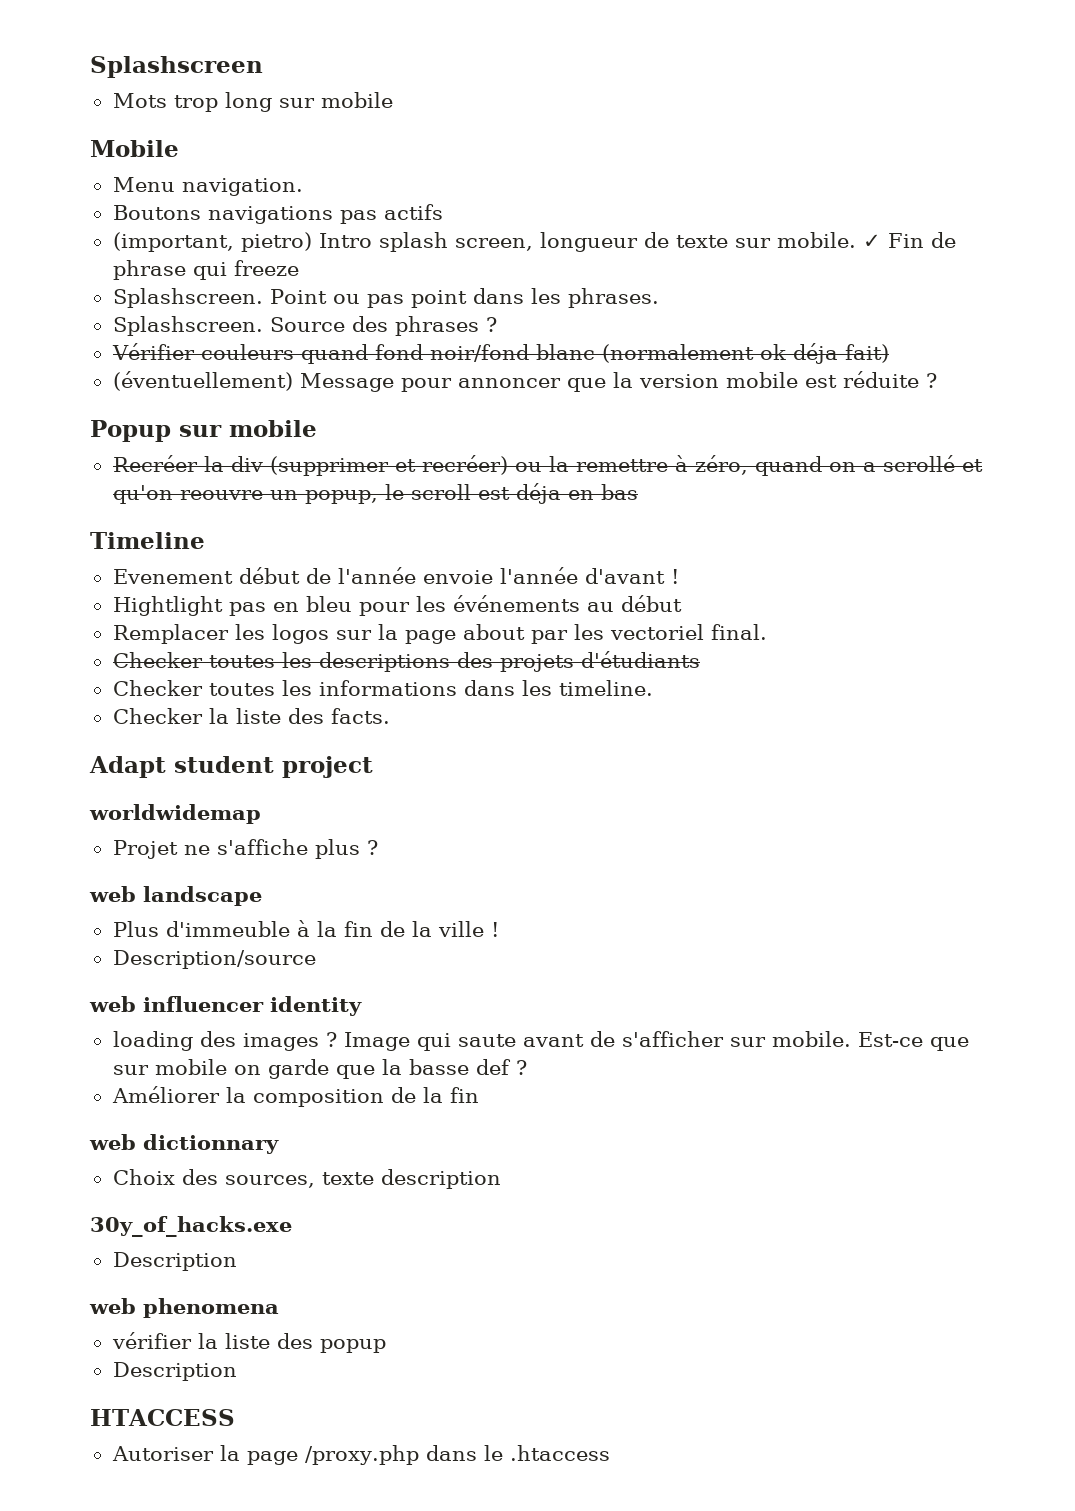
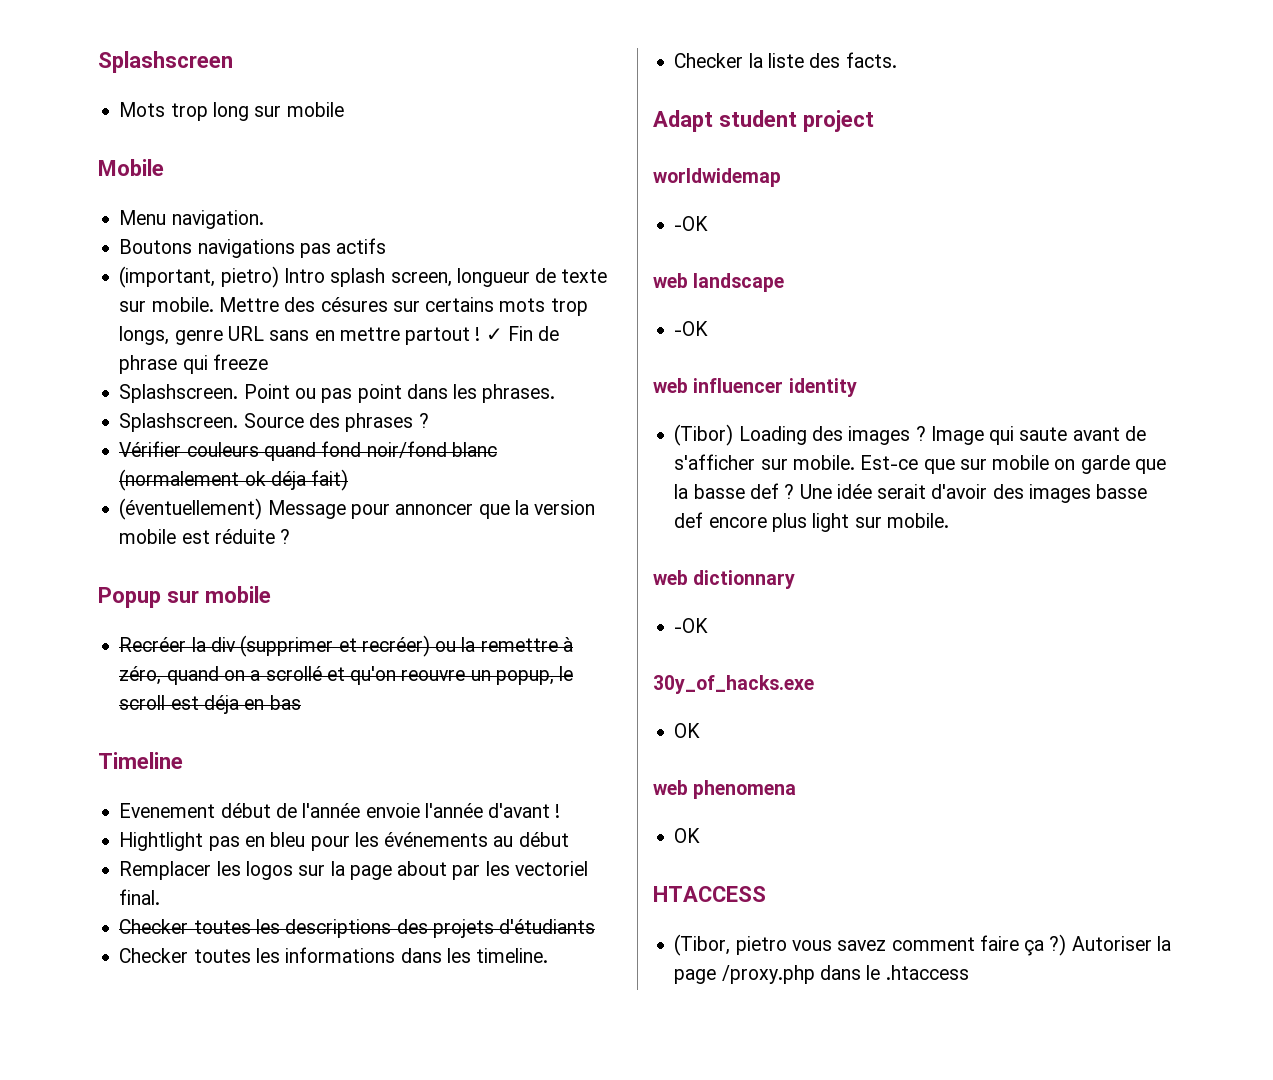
+ Mettre des césures sur certains mots trop longs, genre URL sans en mettre partout !
  worldwidemap
- Projet ne s'affiche plus ?
+ -OK
  web landscape
- Plus d'immeuble à la fin de la ville !
- Description/source
+ -OK
- loading des images ?
+ (Tibor) Loading des images ?
- Est-ce que sur mobile on garde que la basse def ?
- Améliorer la composition de la fin
+ Est-ce que sur mobile on garde que la basse def ? Une idée serait d'avoir des images basse def encore plus light sur mobile.
  web dictionnary
- Choix des sources, texte description
+ -OK
  30y_of_hacks.exe
- Description
+ OK
  web phenomena
- vérifier la liste des popup
- Description
+ OK
  HTACCESS
- Autoriser la page /proxy.php dans le .htaccess
+ (Tibor, pietro vous savez comment faire ça ?) Autoriser la page /proxy.php dans le .htaccess

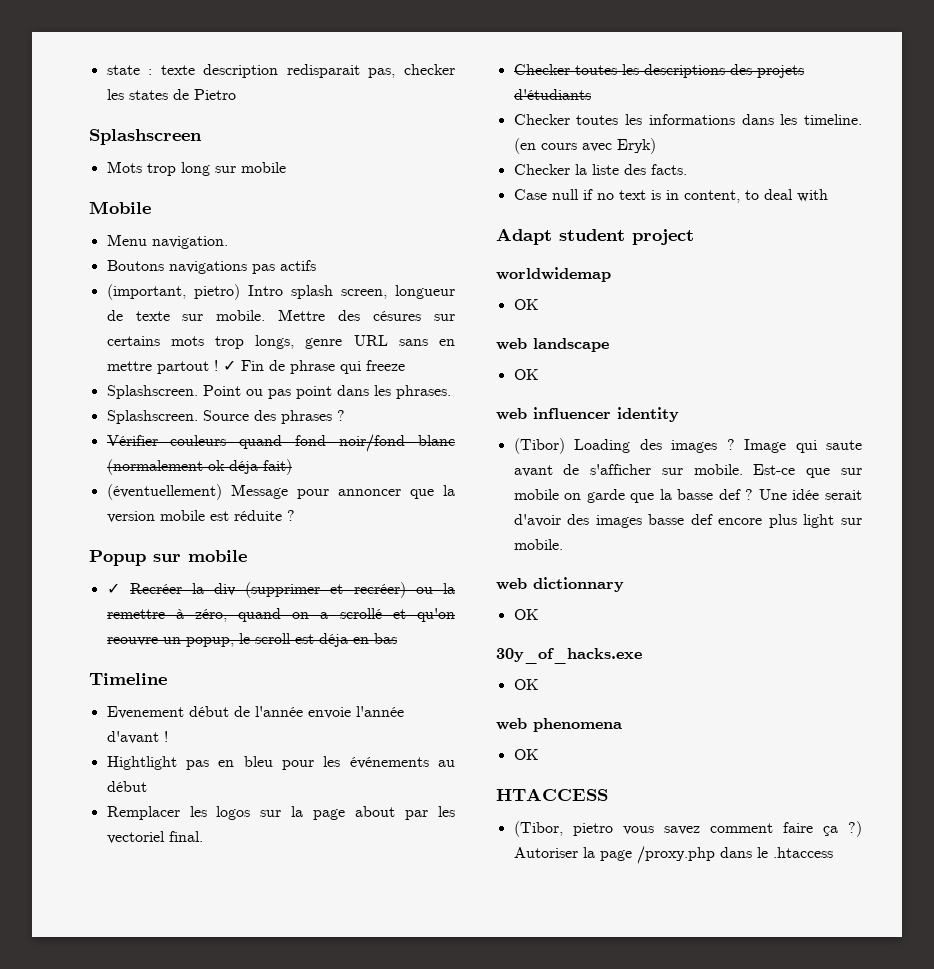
+ state : texte description redisparait pas, checker les states de Pietro
- Recréer la div (supprimer et recréer) ou la remettre à zéro, quand on a scrollé et qu'on reouvre un popup, le scroll est déja en bas
+ ✓ Recréer la div (supprimer et recréer) ou la remettre à zéro, quand on a scrollé et qu'on reouvre un popup, le scroll est déja en bas
+ (en cours avec Eryk)
+ Case null if no text is in content, to deal with
  worldwidemap
- -OK
+ OK
  web landscape
- -OK
+ OK
  web dictionnary
- -OK
+ OK

